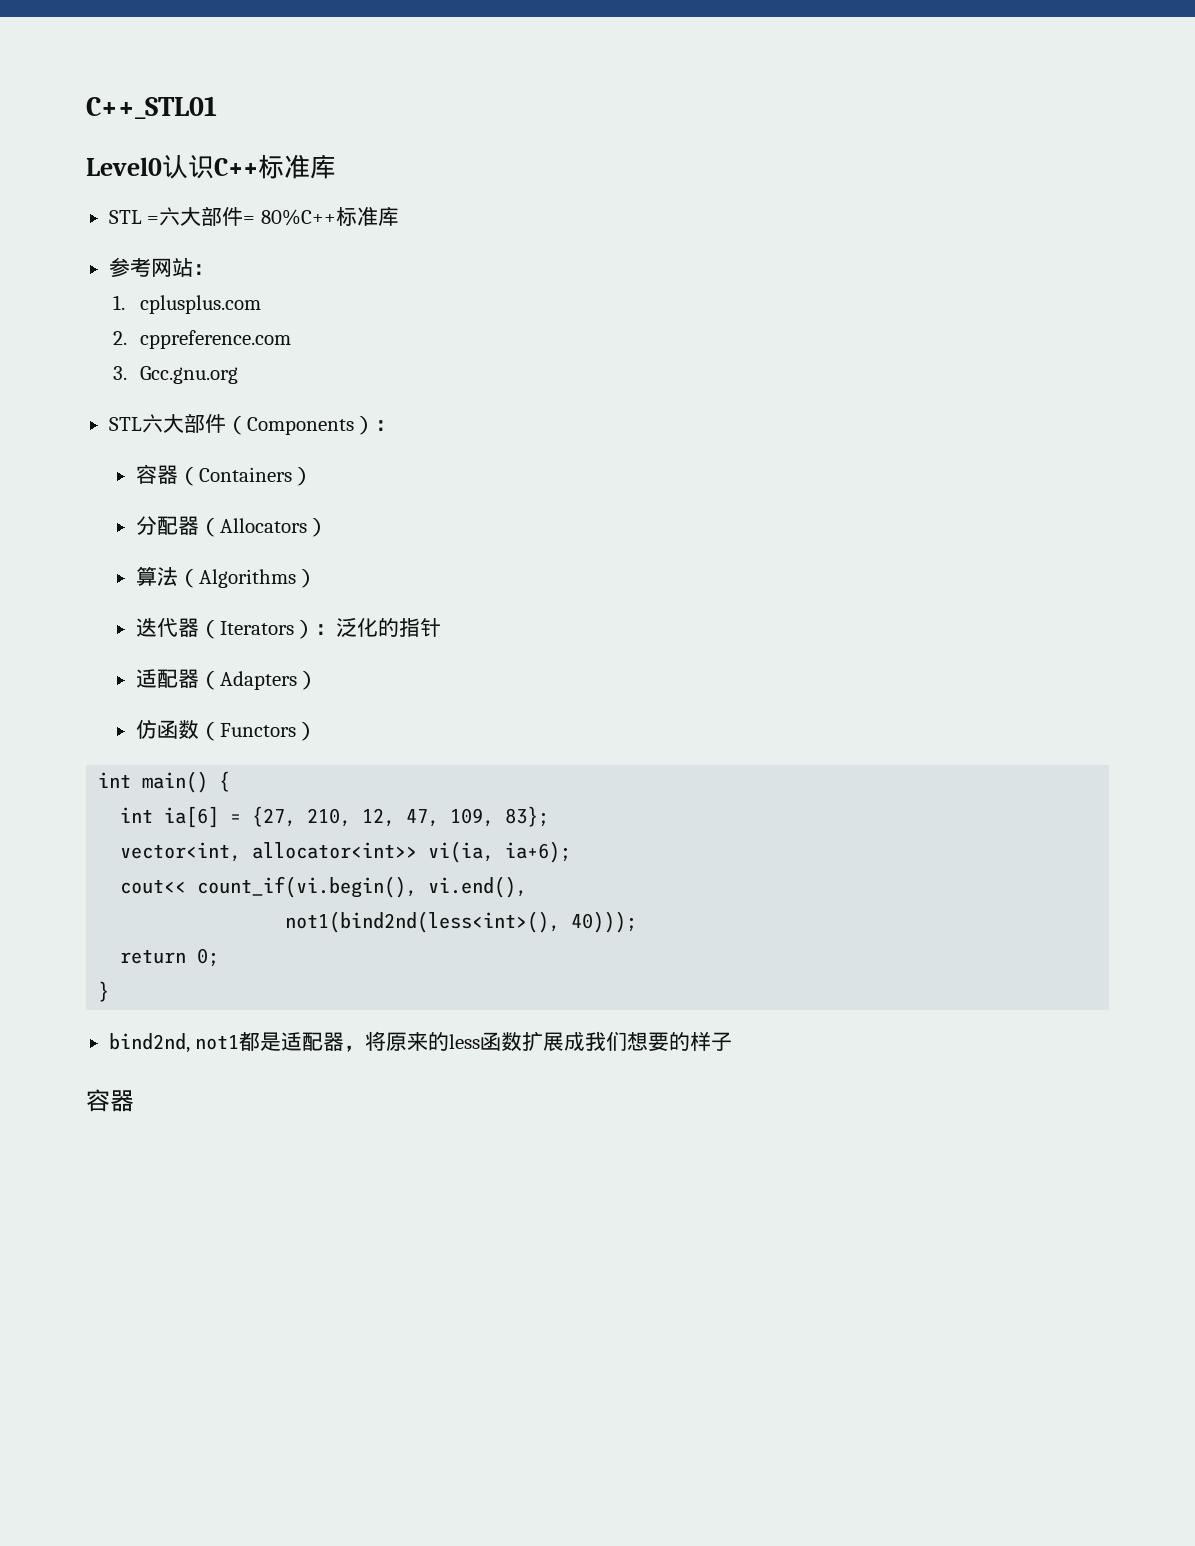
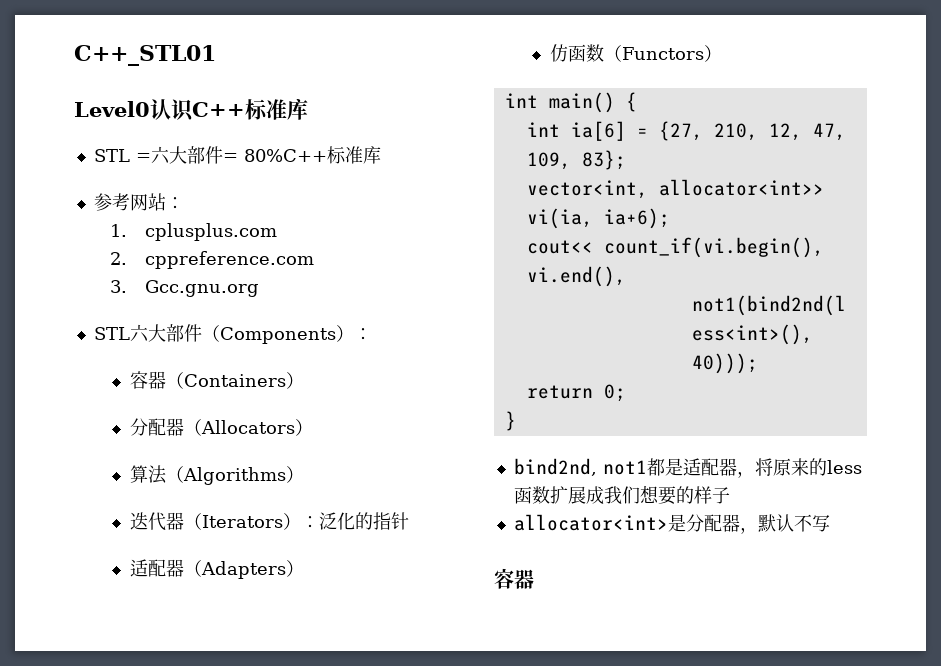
+ allocator<int>是分配器，默认不写

